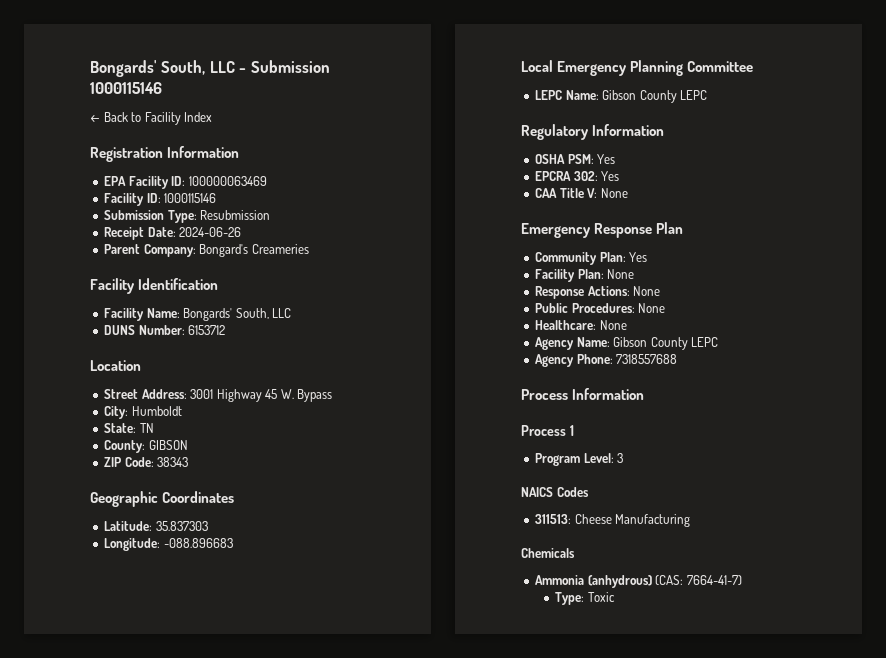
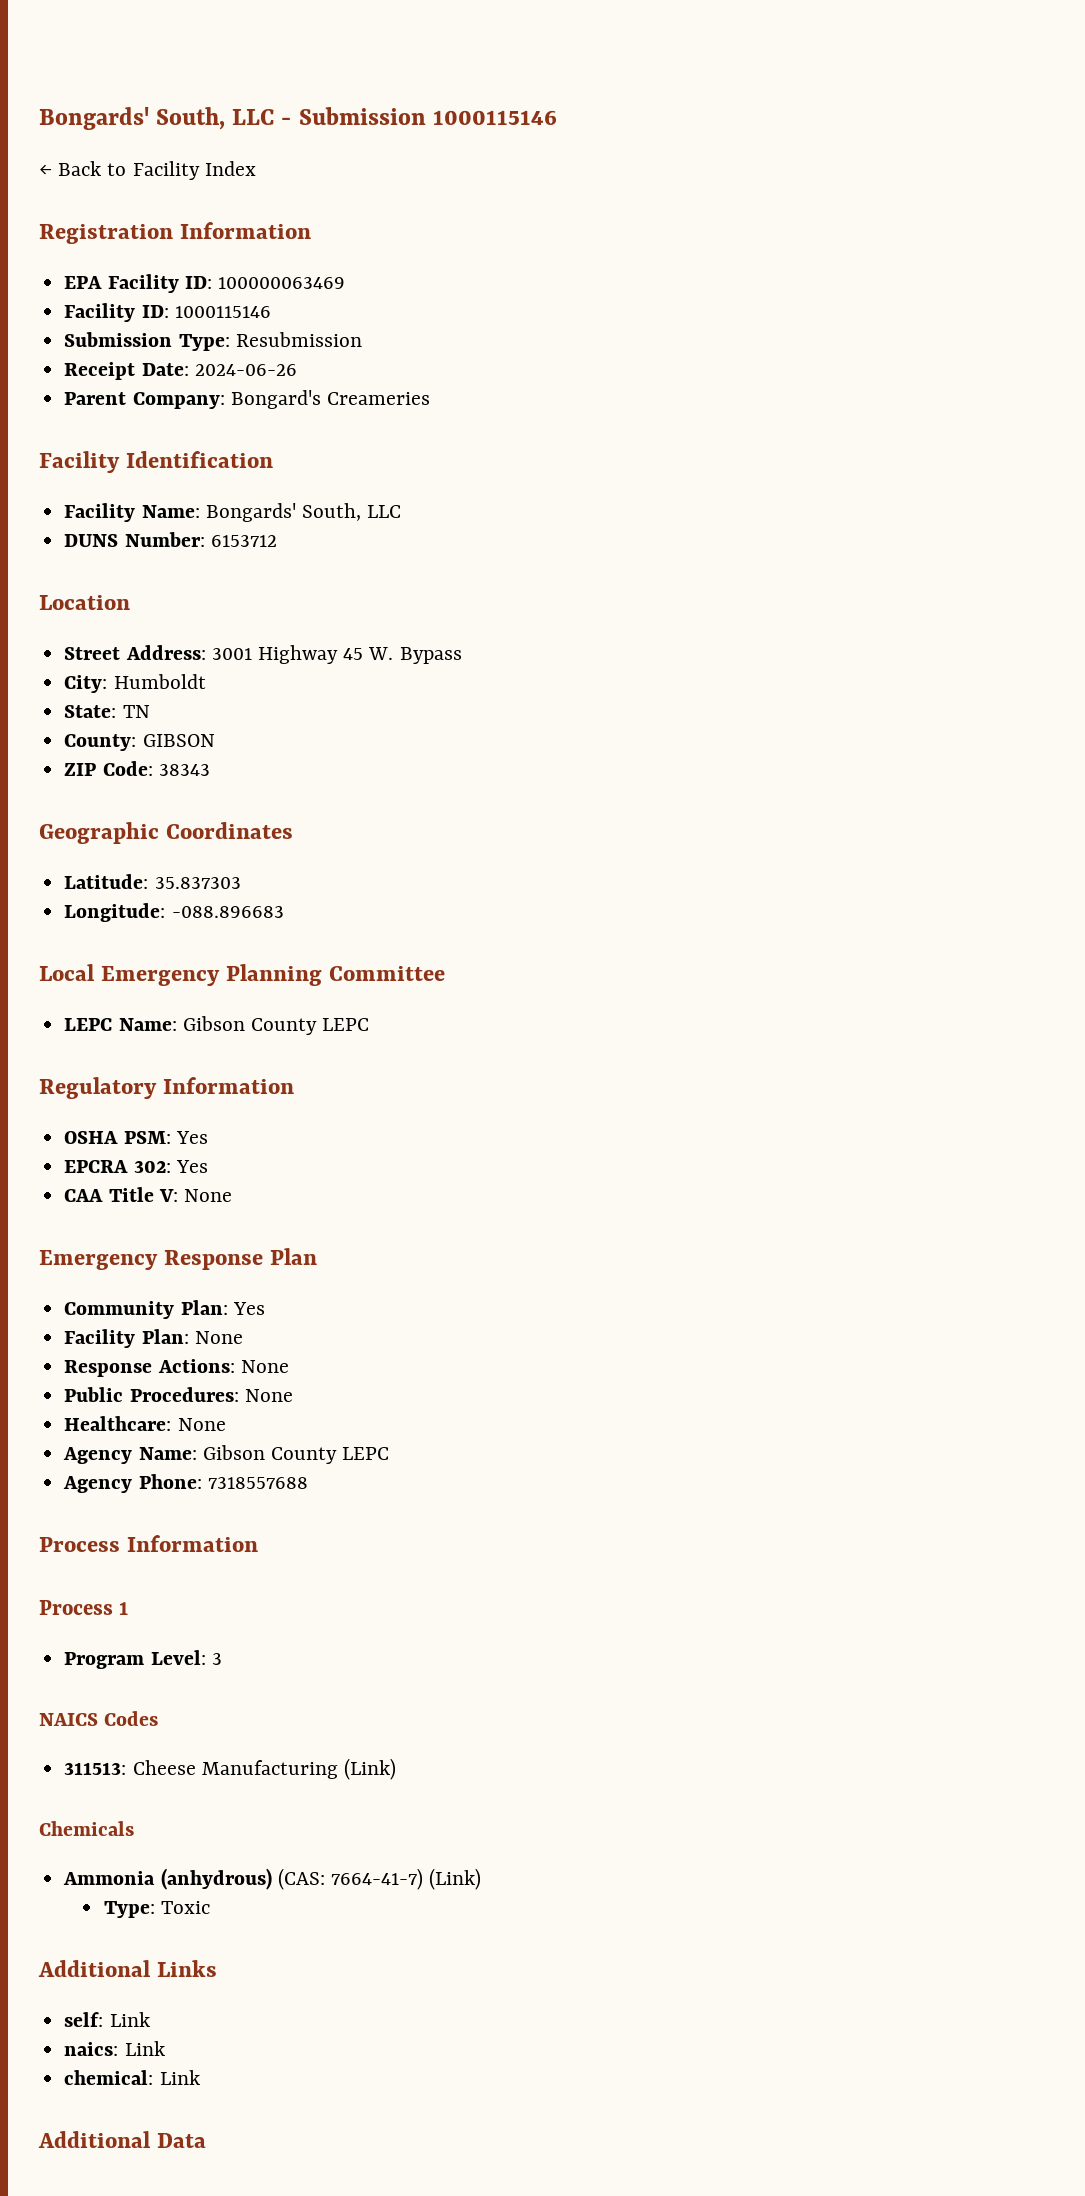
- 311513: Cheese Manufacturing
+ 311513: Cheese Manufacturing (Link)
- Ammonia (anhydrous) (CAS: 7664-41-7)
+ Ammonia (anhydrous) (CAS: 7664-41-7) (Link)
+ Additional Links
+ self: Link
+ naics: Link
+ chemical: Link
+ Additional Data

